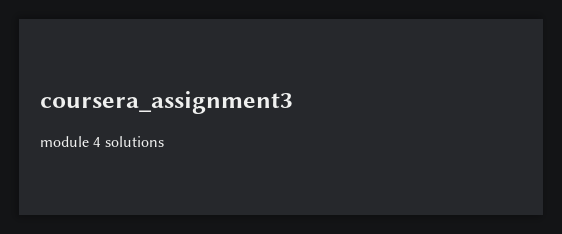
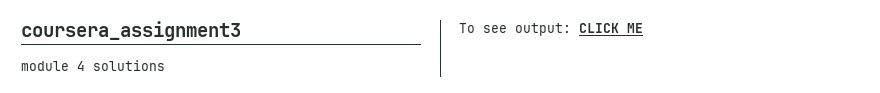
+ To see output: CLICK ME

